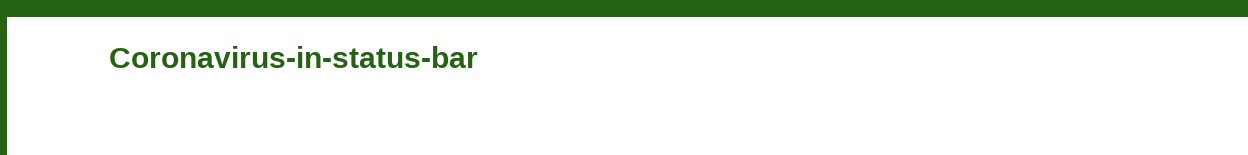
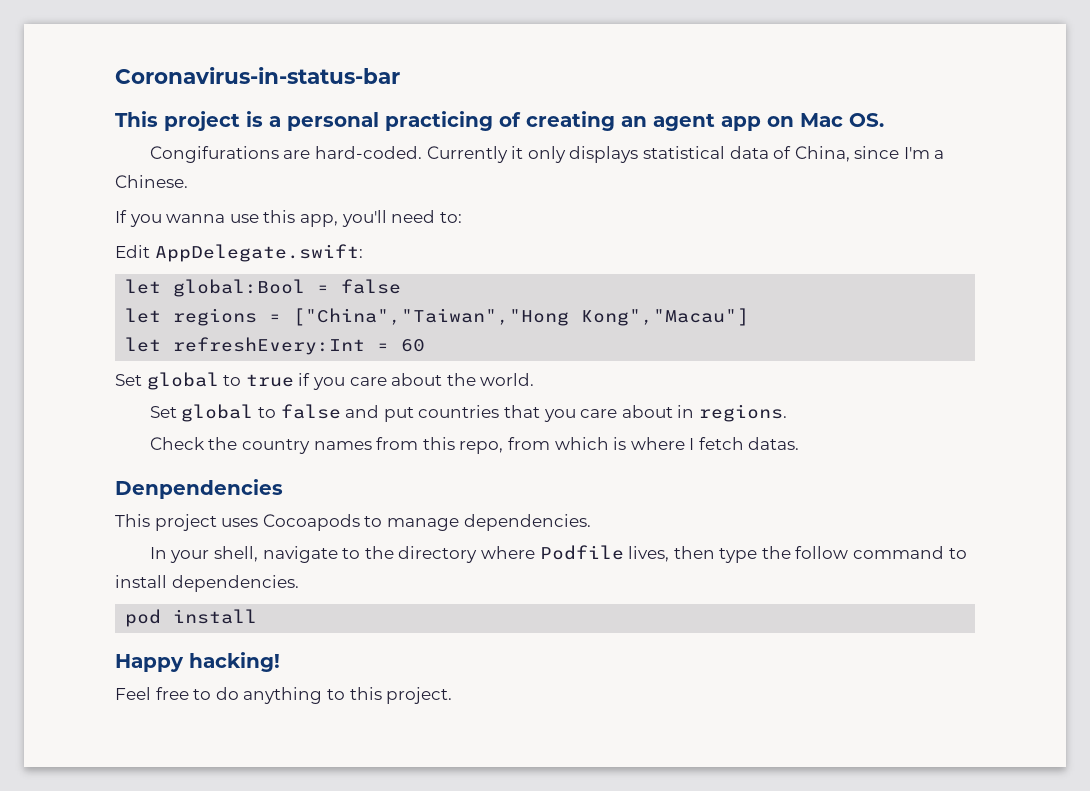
+ This project is a personal practicing of creating an agent app on Mac OS.
+ Congifurations are hard-coded. Currently it only displays statistical data of China, since I'm a Chinese.
+ If you wanna use this app, you'll need to:
+ Edit AppDelegate.swift:
+ let global:Bool = false
+ let regions = ["China","Taiwan","Hong Kong","Macau"]
+ let refreshEvery:Int = 60
+ Set global to true if you care about the world.
+ Set global to false and put countries that you care about in regions.
+ Check the country names from this repo, from which is where I fetch datas.
+ Denpendencies
+ This project uses Cocoapods to manage dependencies.
+ In your shell, navigate to the directory where Podfile lives, then type the follow command to install dependencies.
+ pod install
+ Happy hacking!
+ Feel free to do anything to this project.

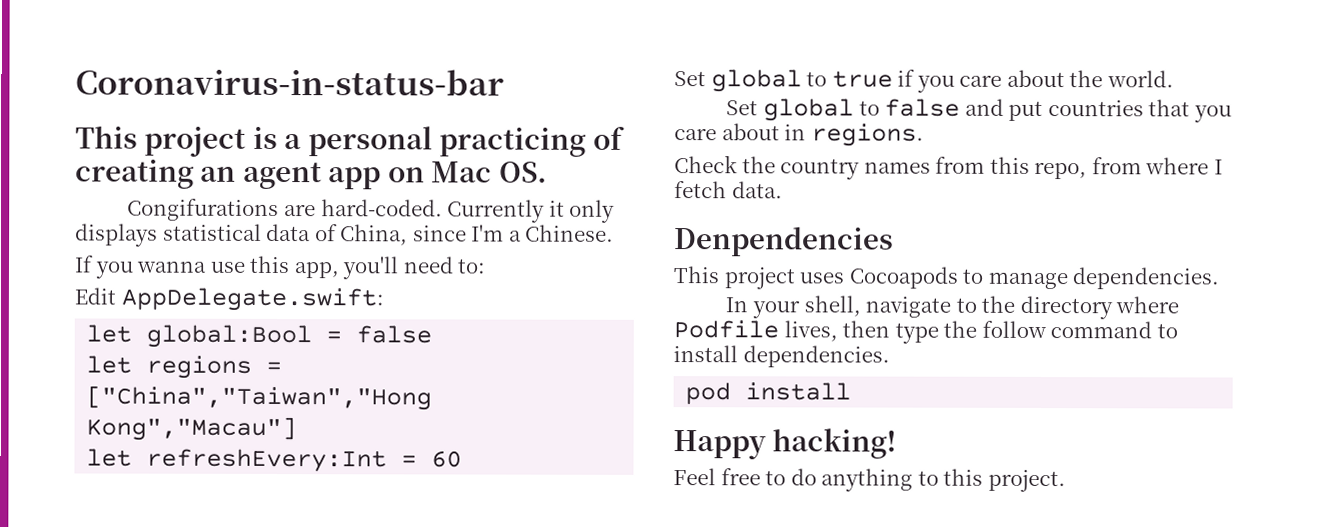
- Check the country names from this repo, from which is where I fetch datas.
+ Check the country names from this repo, from where I fetch data.

